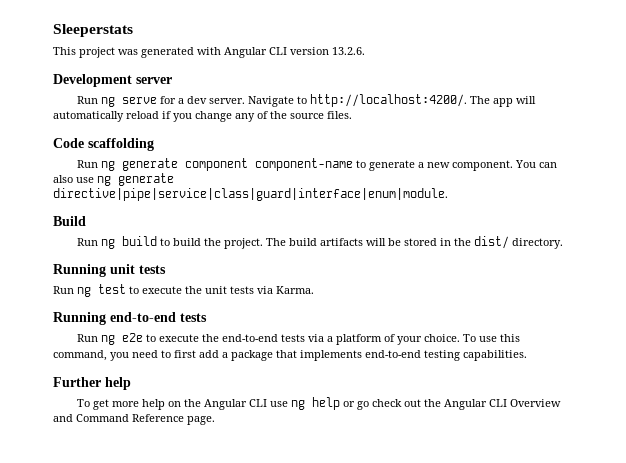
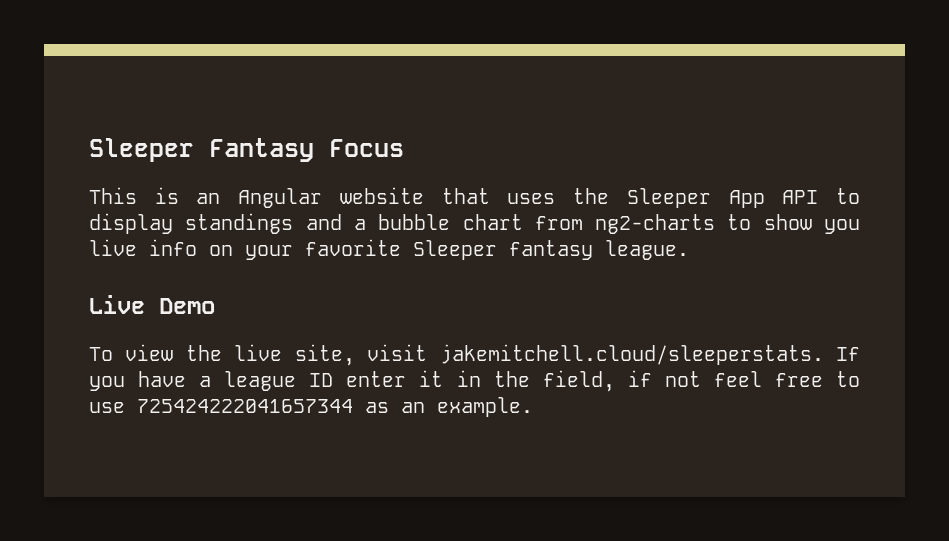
- Sleeperstats
- This project was generated with Angular CLI version 13.2.6.
- Development server
- Run ng serve for a dev server. Navigate to http://localhost:4200/. The app will automatically reload if you change any of the source files.
- Code scaffolding
- Run ng generate component component-name to generate a new component. You can also use ng generate directive|pipe|service|class|guard|interface|enum|module.
- Build
- Run ng build to build the project. The build artifacts will be stored in the dist/ directory.
- Running unit tests
- Run ng test to execute the unit tests via Karma.
- Running end-to-end tests
- Run ng e2e to execute the end-to-end tests via a platform of your choice. To use this command, you need to first add a package that implements end-to-end testing capabilities.
- Further help
- To get more help on the Angular CLI use ng help or go check out the Angular CLI Overview and Command Reference page.
+ Sleeper Fantasy Focus
+ This is an Angular website that uses the Sleeper App API to display standings and a bubble chart from ng2-charts to show you live info on your favorite Sleeper fantasy league.
+ Live Demo
+ To view the live site, visit jakemitchell.cloud/sleeperstats. If you have a league ID enter it in the field, if not feel free to use 725424222041657344 as an example.

